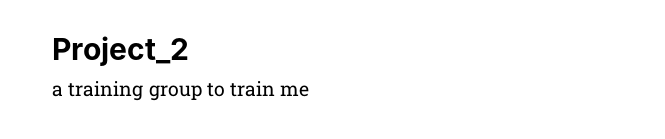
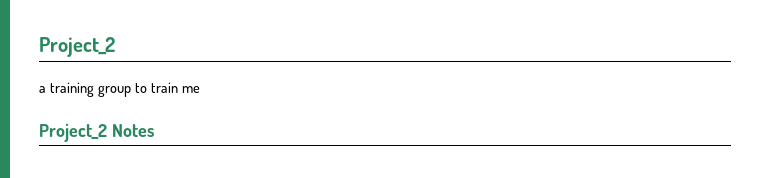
+ Project_2 Notes

